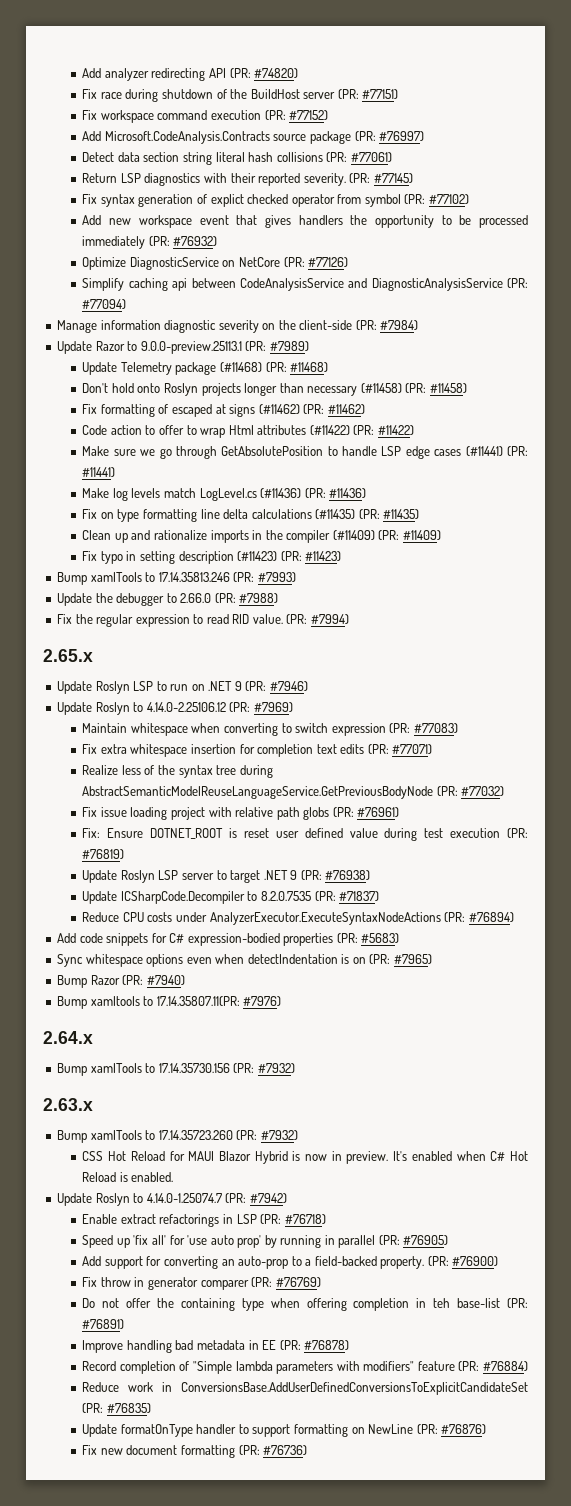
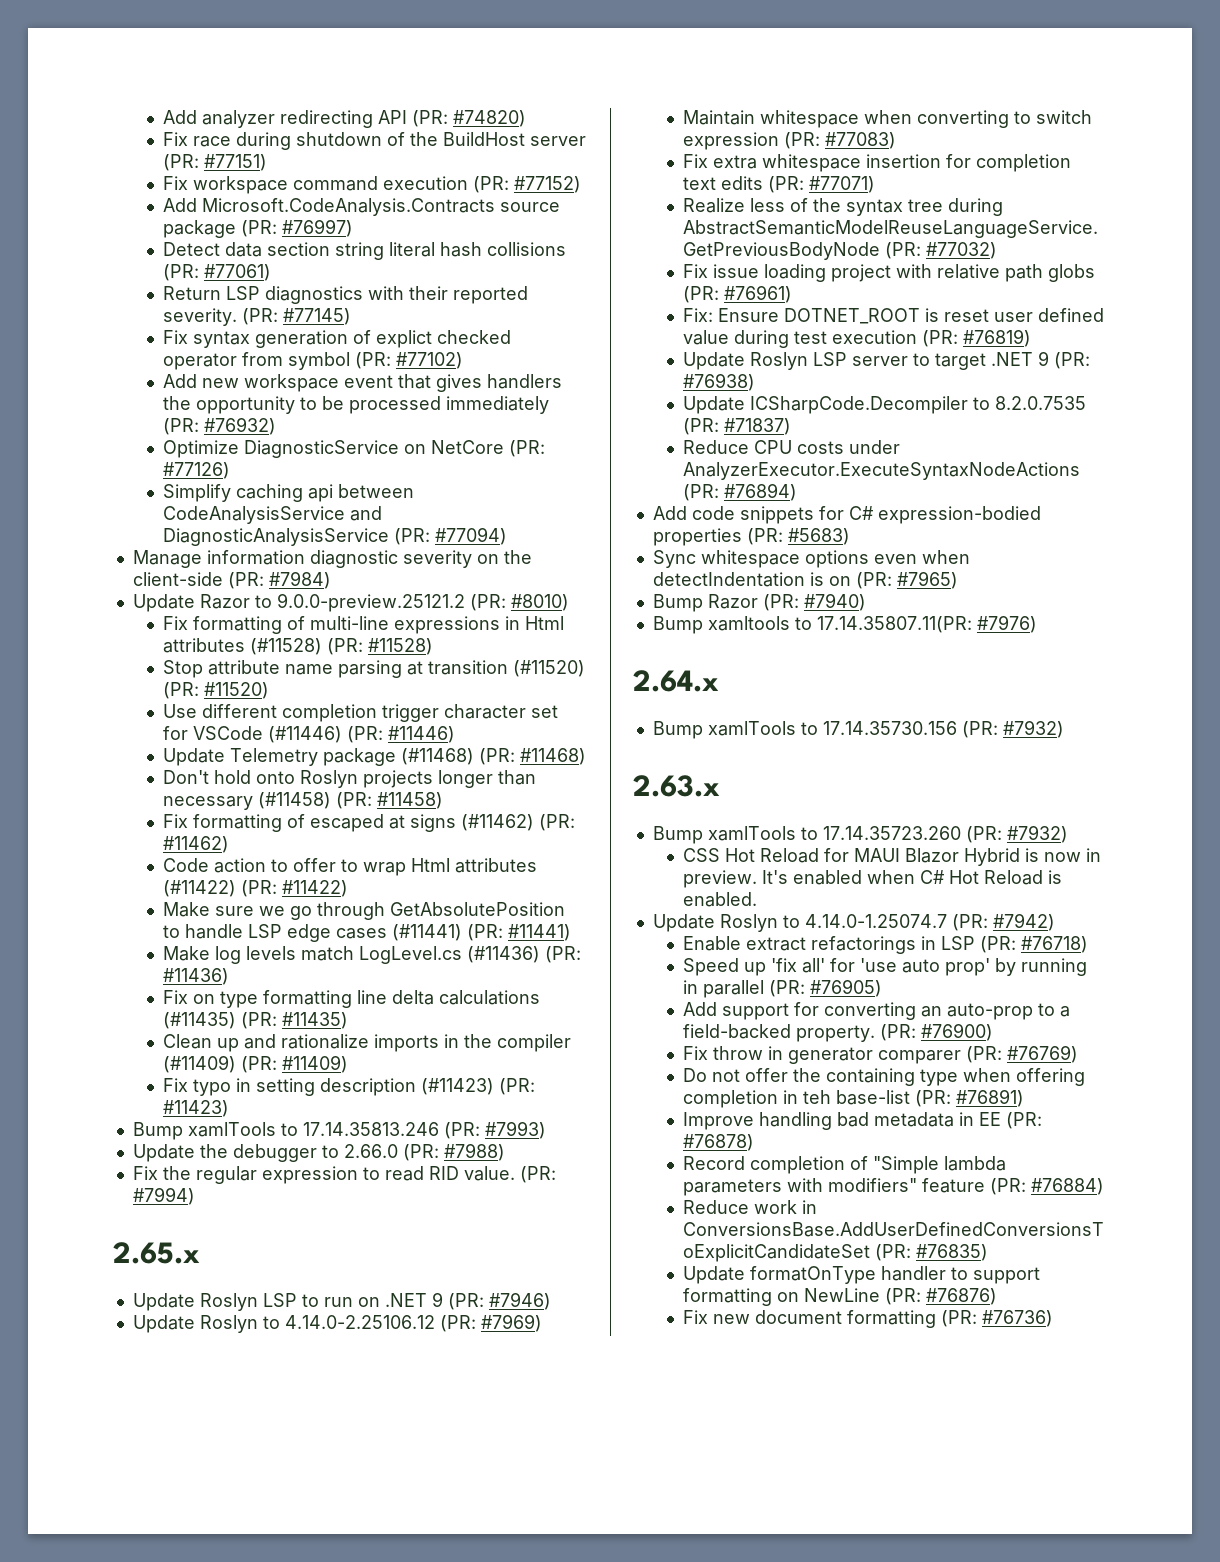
- Update Razor to 9.0.0-preview.25113.1 (PR: #7989)
+ Update Razor to 9.0.0-preview.25121.2 (PR: #8010)
+ Fix formatting of multi-line expressions in Html attributes (#11528) (PR: #11528)
+ Stop attribute name parsing at transition (#11520) (PR: #11520)
+ Use different completion trigger character set for VSCode (#11446) (PR: #11446)

